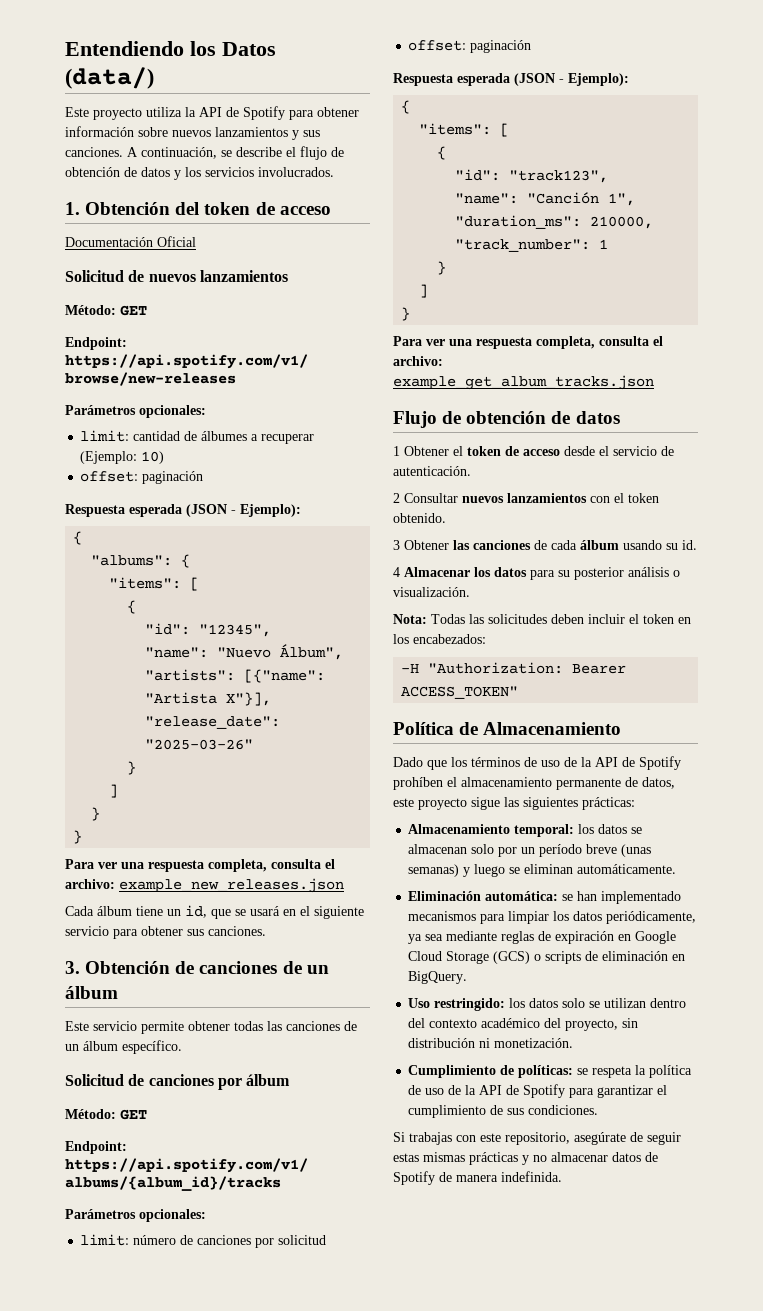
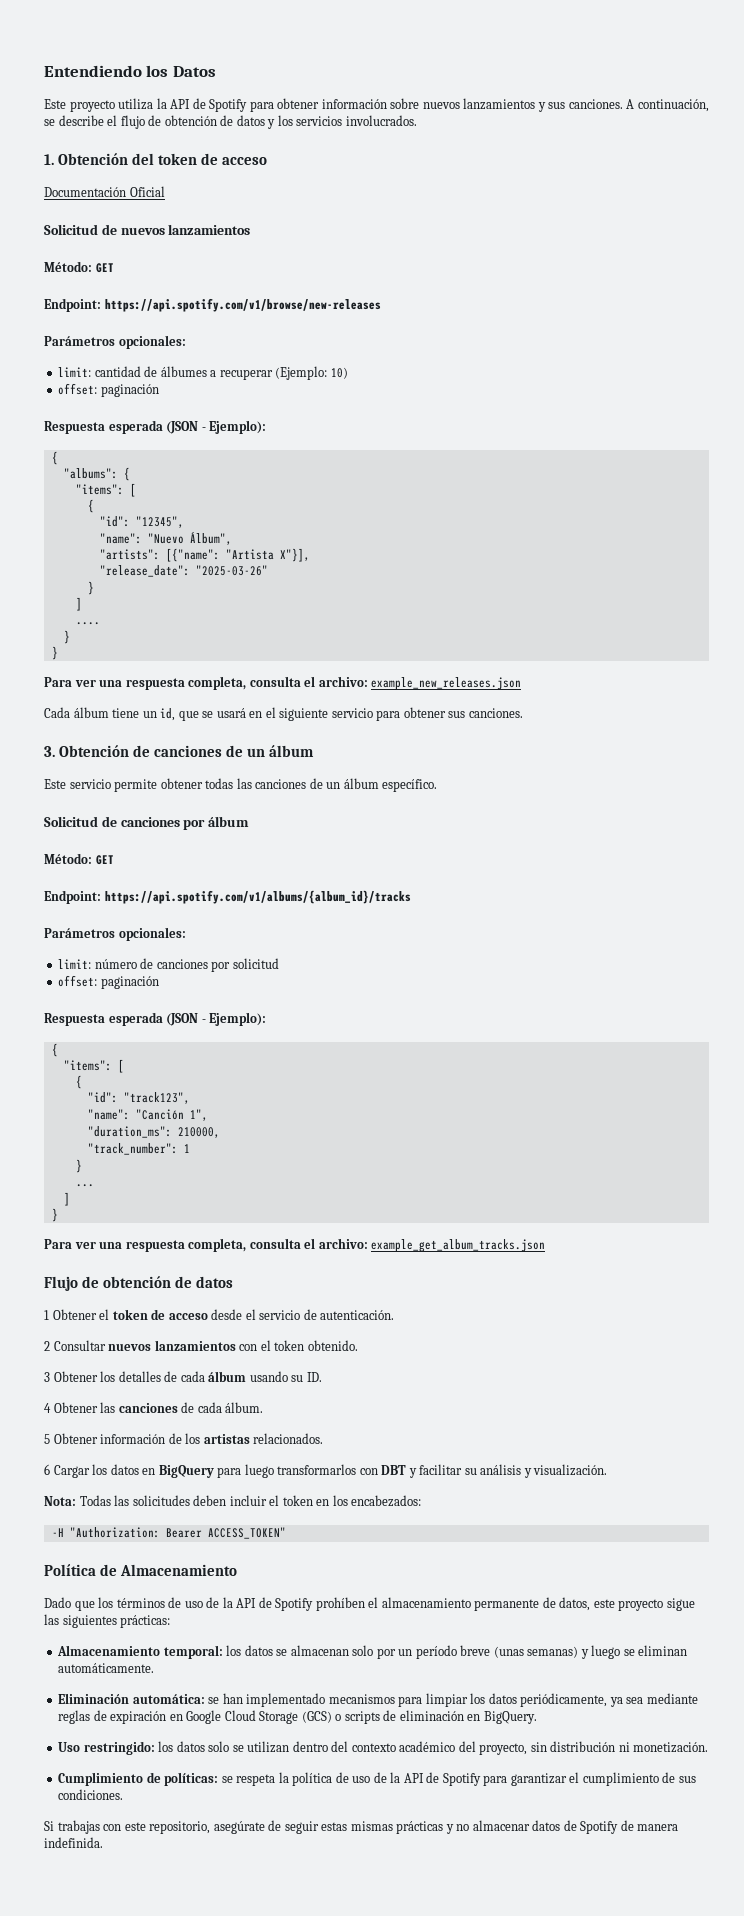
- Entendiendo los Datos (data/)
+ Entendiendo los Datos
+ ....
+ ...
- 3 Obtener las canciones de cada álbum usando su id.
+ 3 Obtener los detalles de cada álbum usando su ID.
- 4 Almacenar los datos para su posterior análisis o visualización.
+ 4 Obtener las canciones de cada álbum.
+ 5 Obtener información de los artistas relacionados.
+ 6 Cargar los datos en BigQuery para luego transformarlos con DBT y facilitar su análisis y visualización.

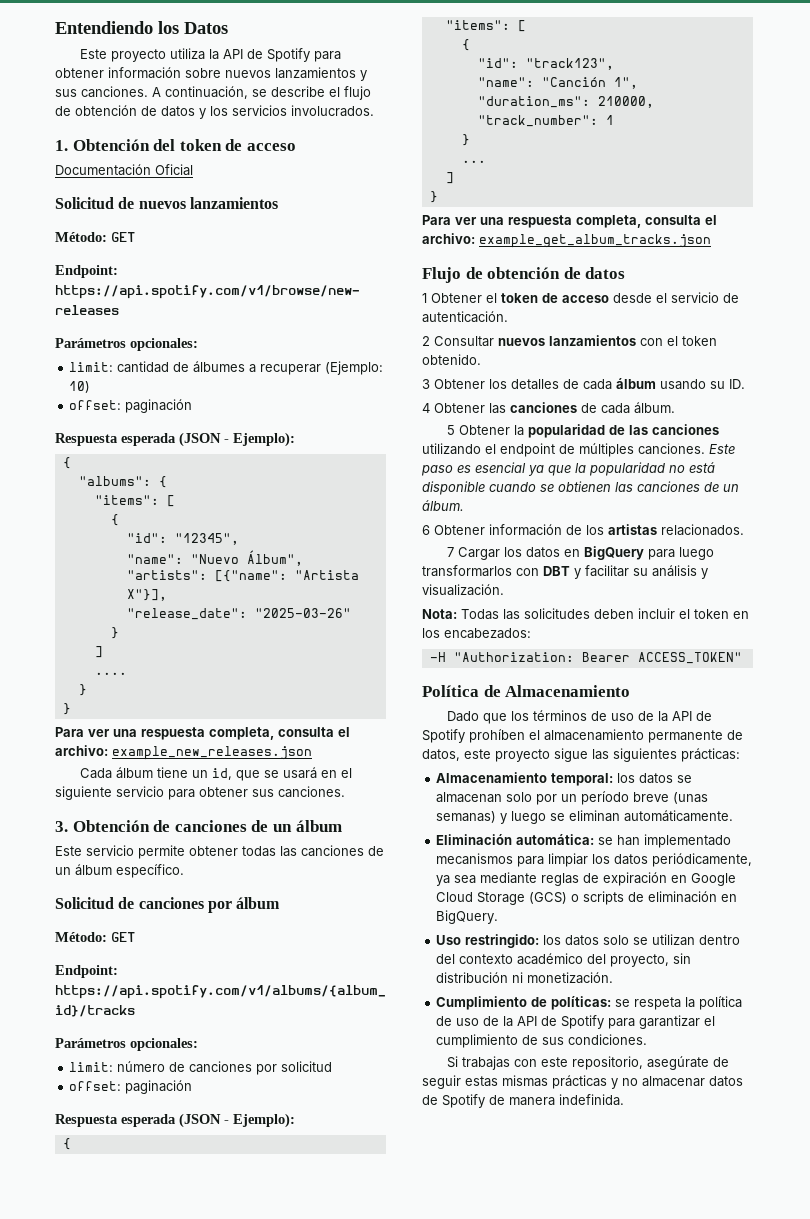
- 5 Obtener información de los artistas relacionados.
+ 5 Obtener la popularidad de las canciones utilizando el endpoint de múltiples canciones. Este paso es esencial ya que la popularidad no está disponible cuando se obtienen las canciones de un álbum.
+ 6 Obtener información de los artistas relacionados.
- 6 Cargar los datos en BigQuery para luego transformarlos con DBT y facilitar su análisis y visualización.
+ 7 Cargar los datos en BigQuery para luego transformarlos con DBT y facilitar su análisis y visualización.

